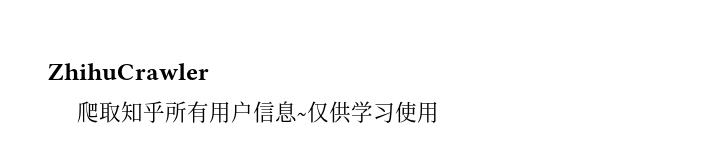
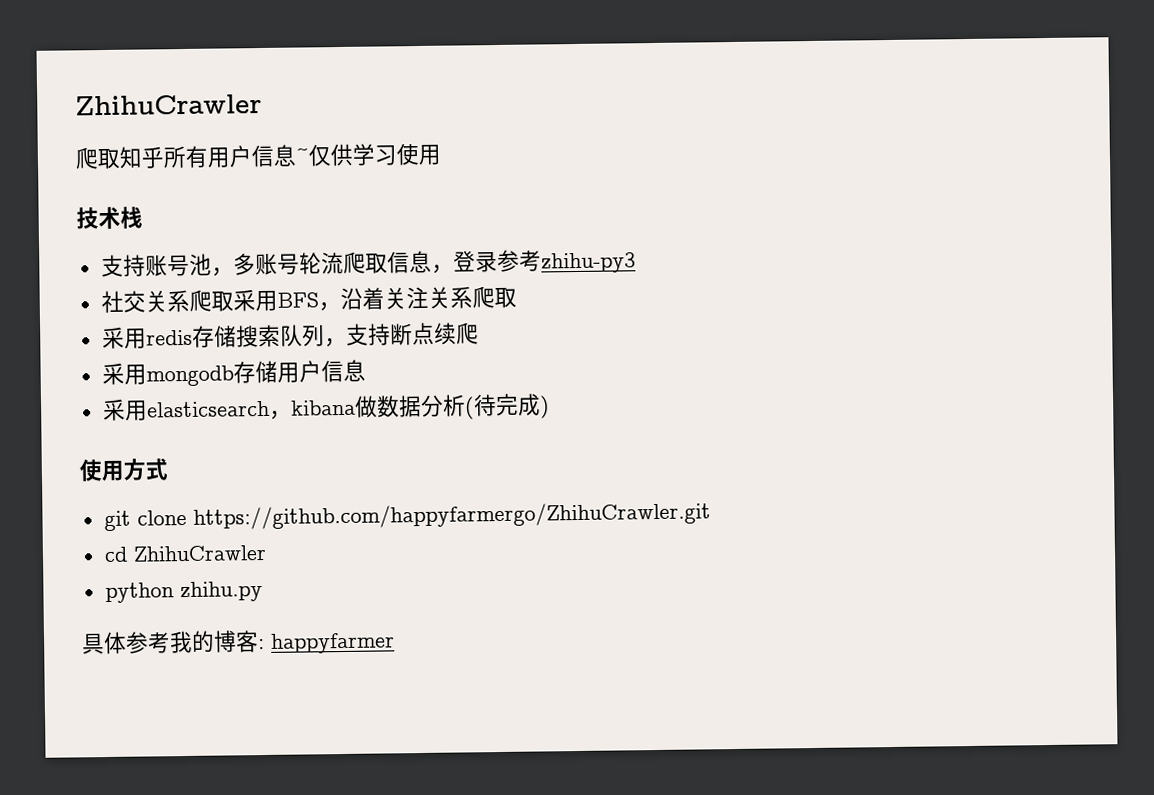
+ 技术栈
+ 支持账号池，多账号轮流爬取信息，登录参考zhihu-py3
+ 社交关系爬取采用BFS，沿着关注关系爬取
+ 采用redis存储搜索队列，支持断点续爬
+ 采用mongodb存储用户信息
+ 采用elasticsearch，kibana做数据分析(待完成)
+ 使用方式
+ git clone https://github.com/happyfarmergo/ZhihuCrawler.git
+ cd ZhihuCrawler
+ python zhihu.py
+ 具体参考我的博客: happyfarmer

